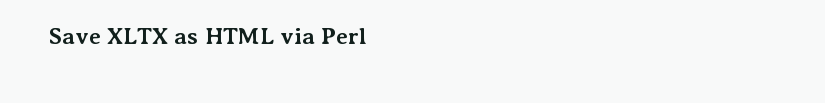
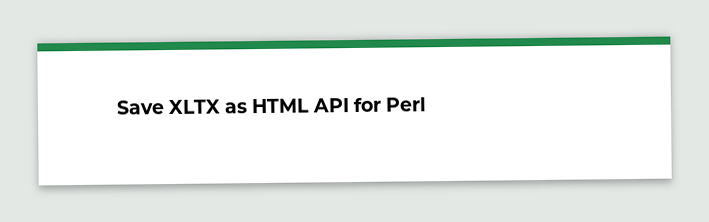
- Save XLTX as HTML via Perl
+ Save XLTX as HTML API for Perl

